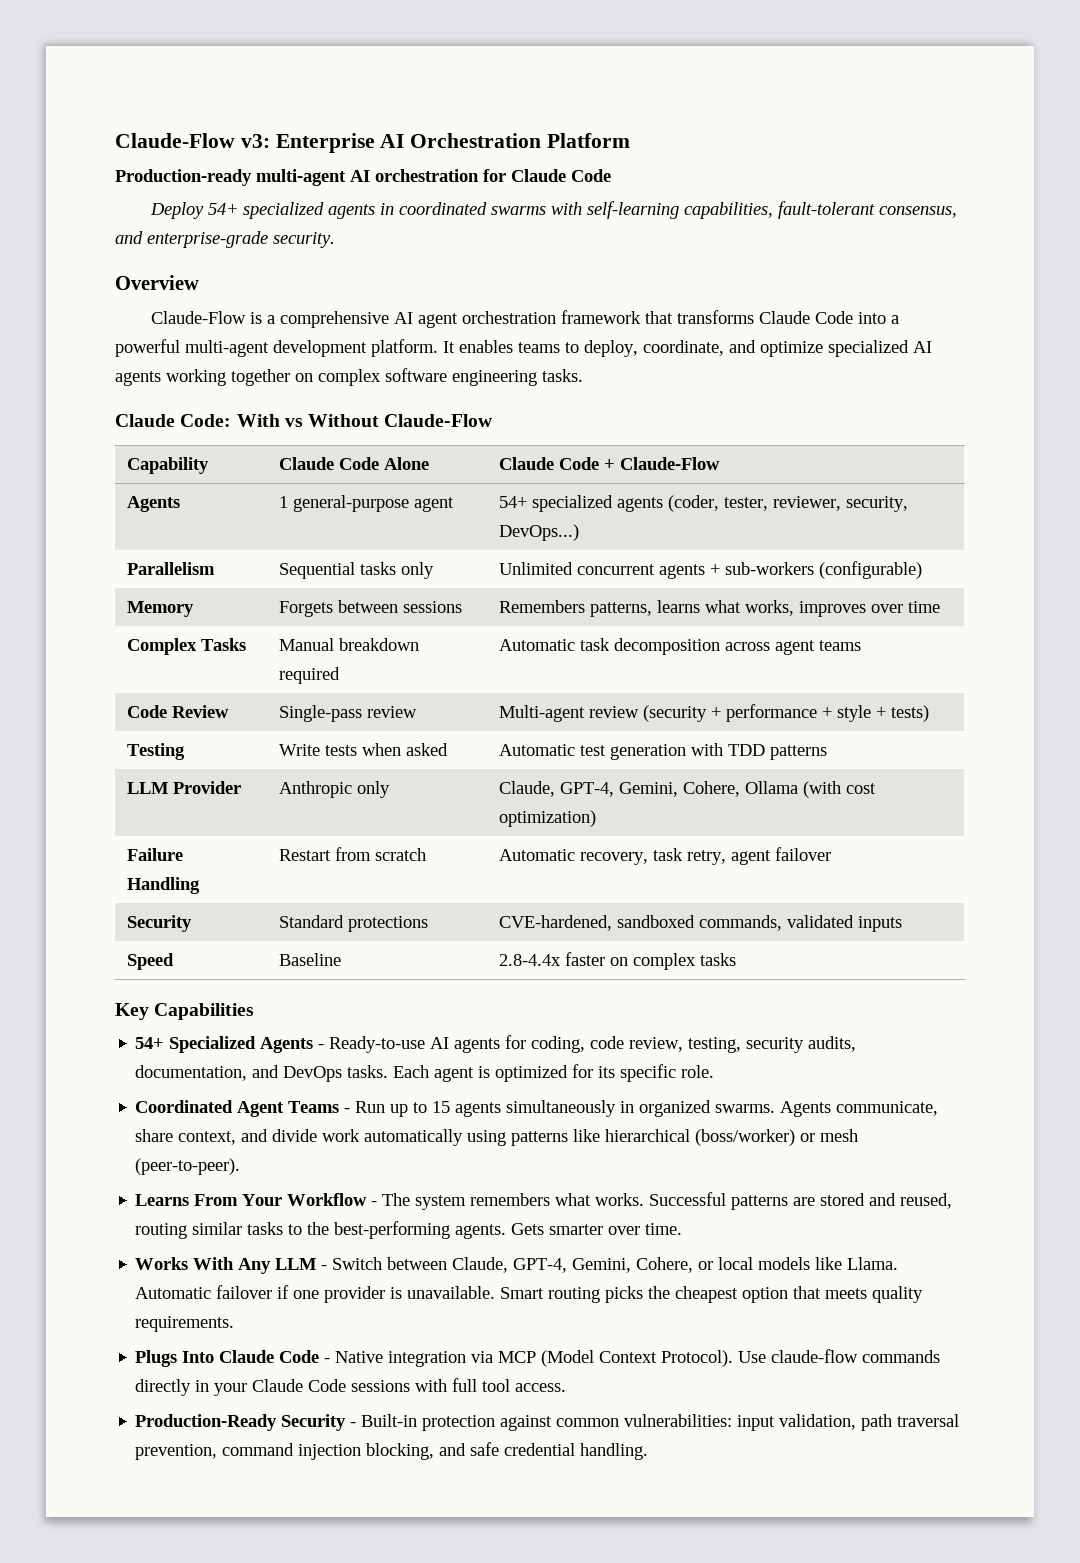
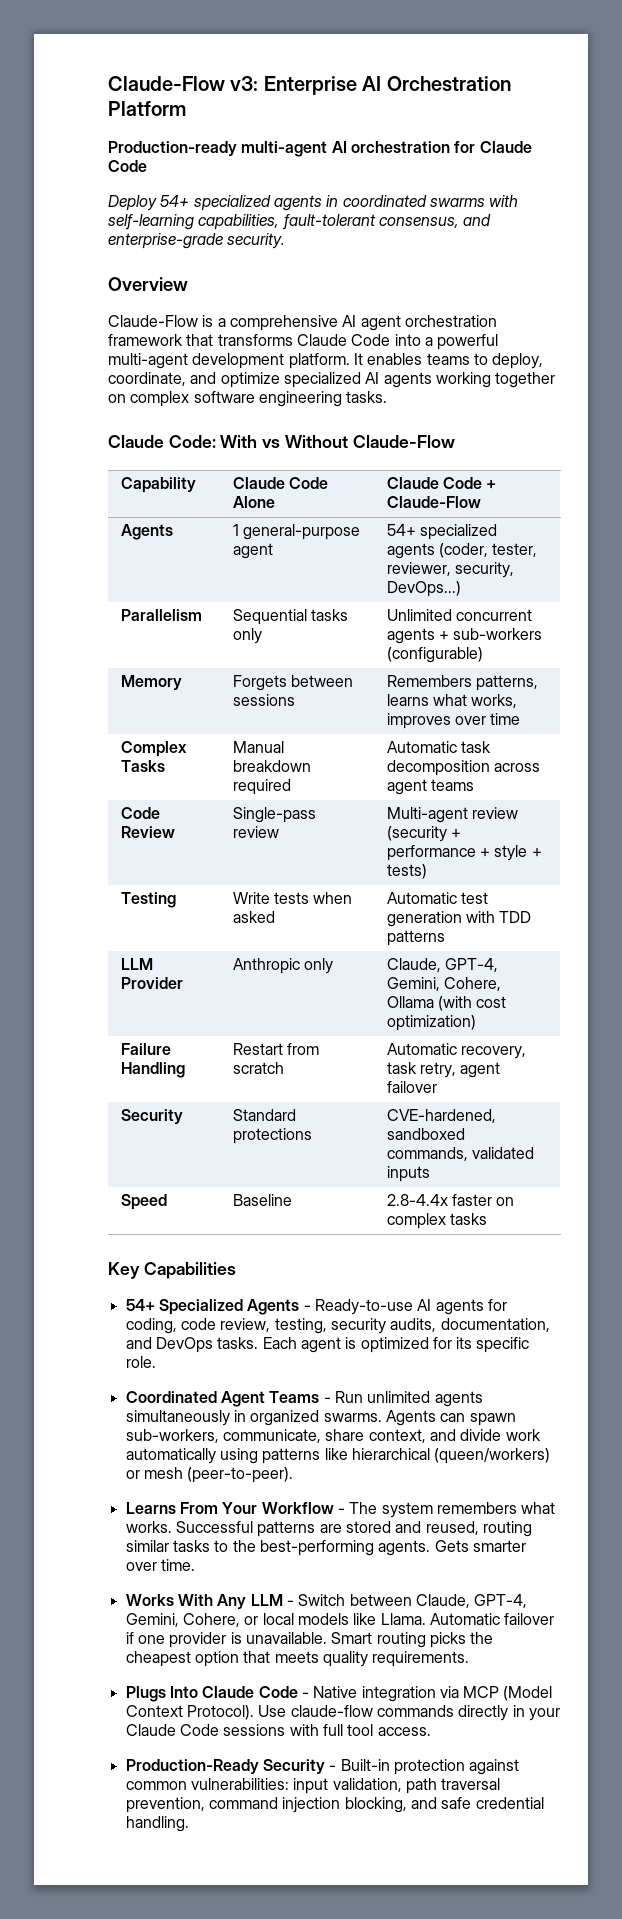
- Coordinated Agent Teams - Run up to 15 agents simultaneously in organized swarms.
+ Coordinated Agent Teams - Run unlimited agents simultaneously in organized swarms.
- Agents communicate, share context, and divide work automatically using patterns like hierarchical (boss/worker) or mesh (peer-to-peer).
+ Agents can spawn sub-workers, communicate, share context, and divide work automatically using patterns like hierarchical (queen/workers) or mesh (peer-to-peer).

